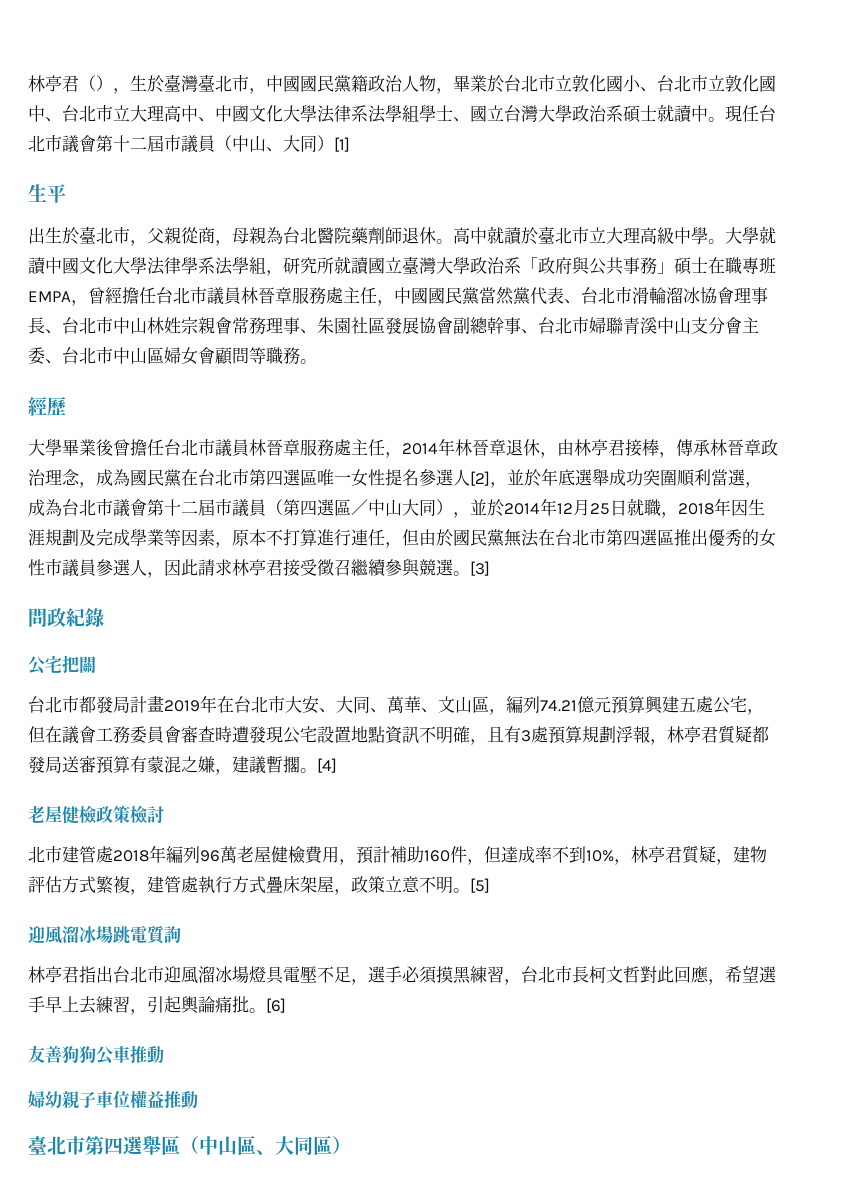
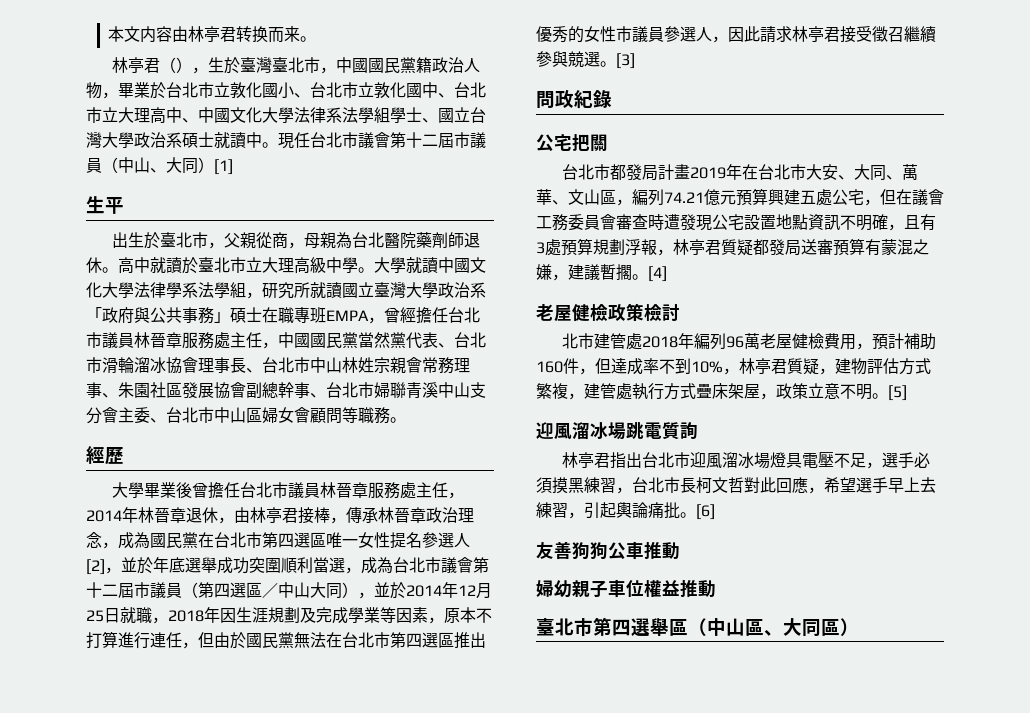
+ 本文内容由林亭君转换而来。

